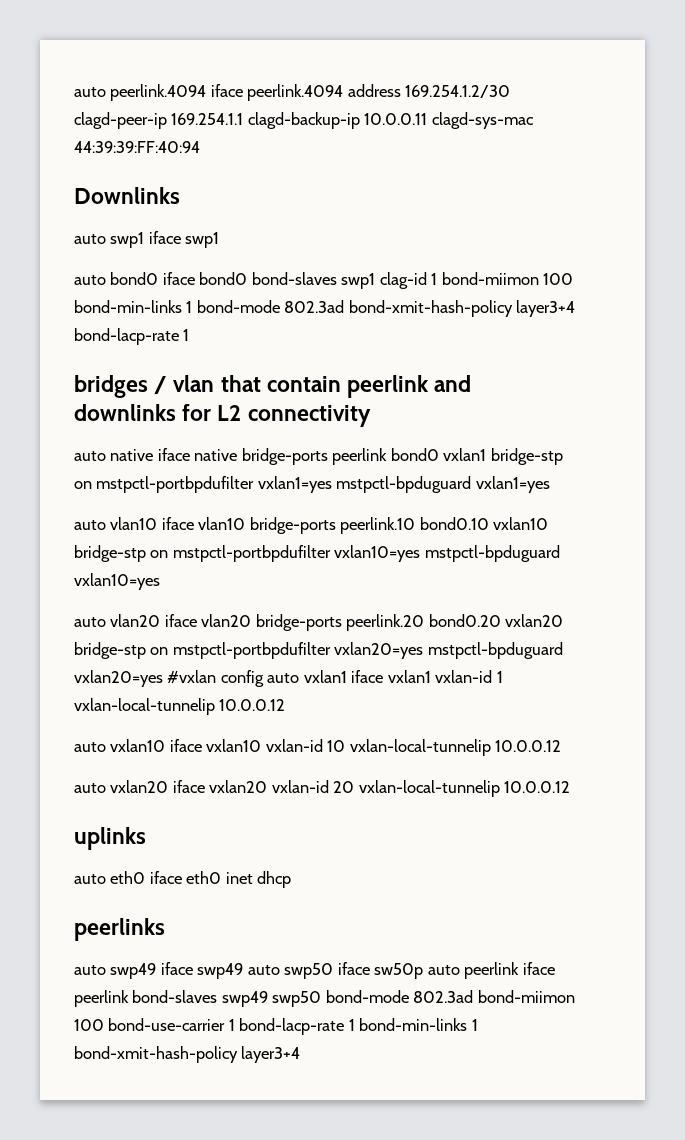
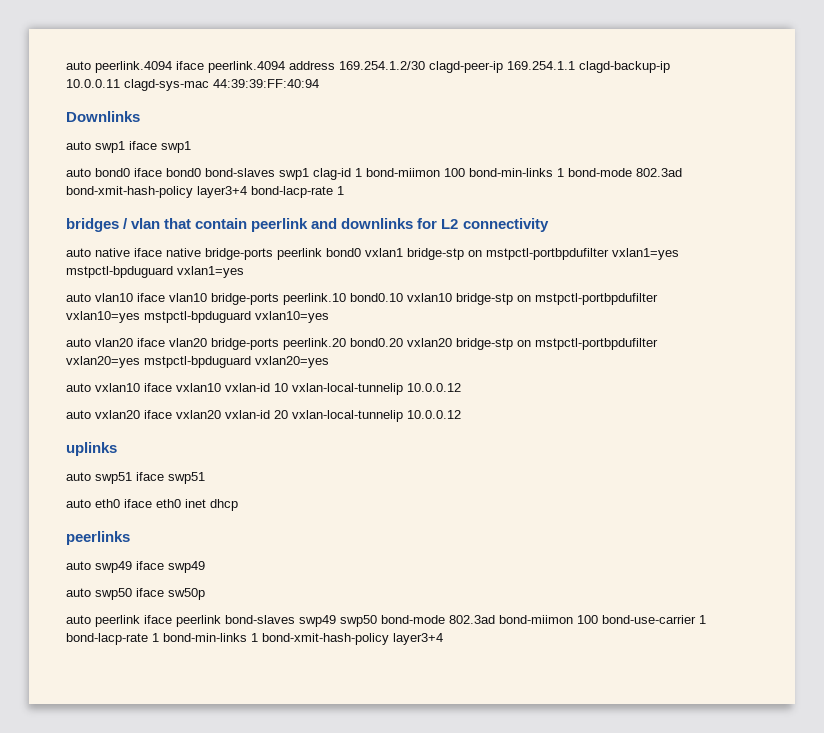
- auto vlan20 iface vlan20 bridge-ports peerlink.20 bond0.20 vxlan20 bridge-stp on mstpctl-portbpdufilter vxlan20=yes mstpctl-bpduguard vxlan20=yes #vxlan config auto vxlan1 iface vxlan1 vxlan-id 1 vxlan-local-tunnelip 10.0.0.12
+ auto vlan20 iface vlan20 bridge-ports peerlink.20 bond0.20 vxlan20 bridge-stp on mstpctl-portbpdufilter vxlan20=yes mstpctl-bpduguard vxlan20=yes
+ auto swp51 iface swp51
- auto swp49 iface swp49 auto swp50 iface sw50p auto peerlink iface peerlink bond-slaves swp49 swp50 bond-mode 802.3ad bond-miimon 100 bond-use-carrier 1 bond-lacp-rate 1 bond-min-links 1 bond-xmit-hash-policy layer3+4
+ auto swp49 iface swp49
+ auto swp50 iface sw50p
+ auto peerlink iface peerlink bond-slaves swp49 swp50 bond-mode 802.3ad bond-miimon 100 bond-use-carrier 1 bond-lacp-rate 1 bond-min-links 1 bond-xmit-hash-policy layer3+4

